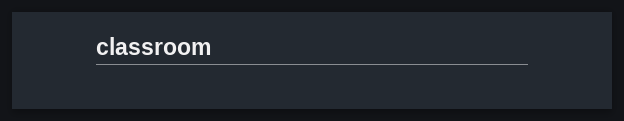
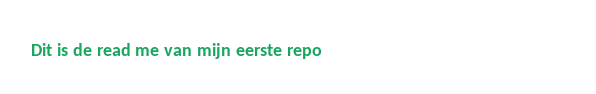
- classroom
+ Dit is de read me van mijn eerste repo

